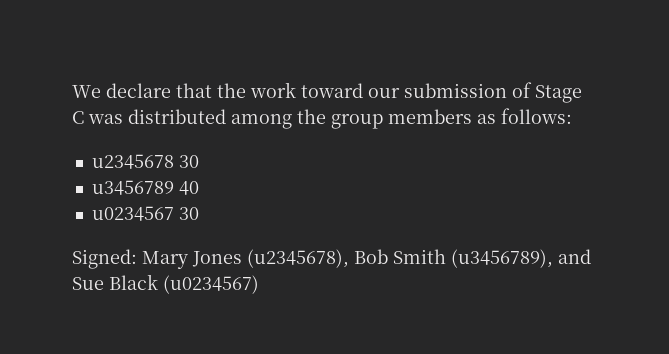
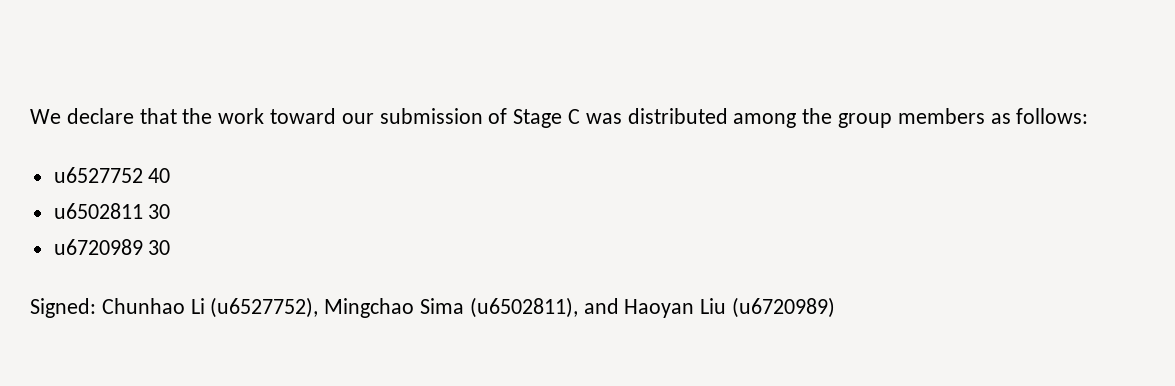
- u2345678 30
- u3456789 40
- u0234567 30
- Signed: Mary Jones (u2345678), Bob Smith (u3456789), and Sue Black (u0234567)
+ u6527752 40
+ u6502811 30
+ u6720989 30
+ Signed: Chunhao Li (u6527752), Mingchao Sima (u6502811), and Haoyan Liu (u6720989)

